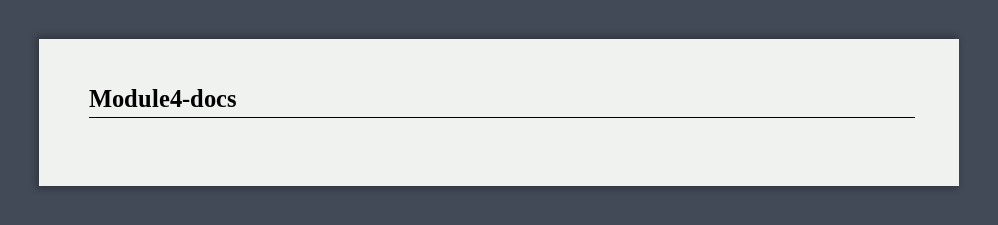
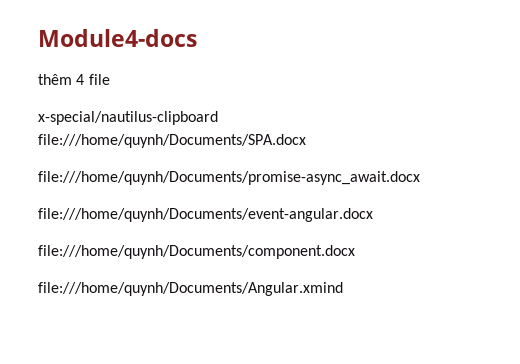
+ thêm 4 file
+ x-special/nautilus-clipboard file:///home/quynh/Documents/SPA.docx
+ file:///home/quynh/Documents/promise-async_await.docx
+ file:///home/quynh/Documents/event-angular.docx
+ file:///home/quynh/Documents/component.docx
+ file:///home/quynh/Documents/Angular.xmind

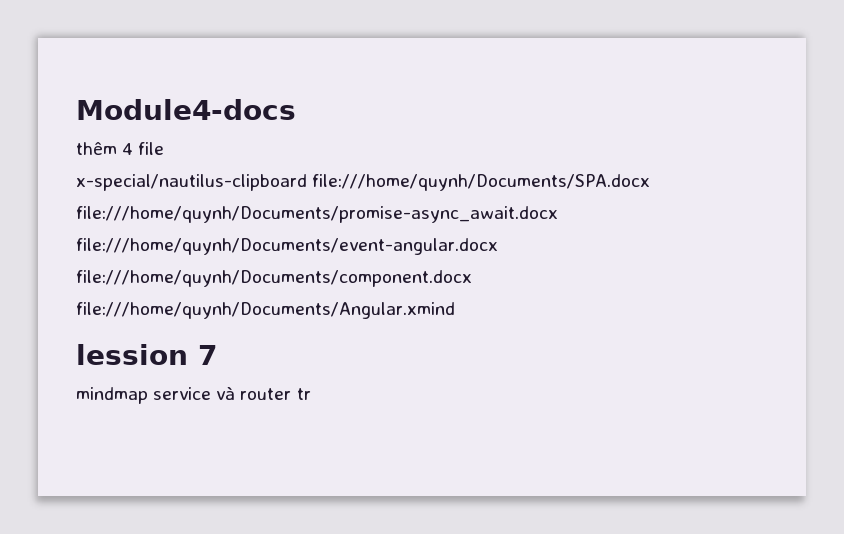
+ lession 7
+ mindmap service và router tr

